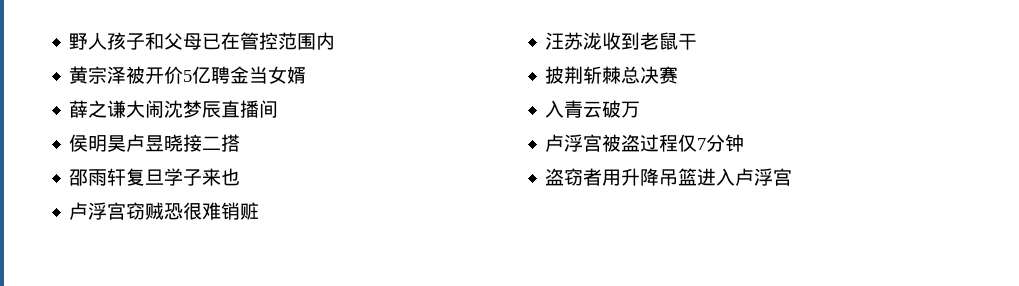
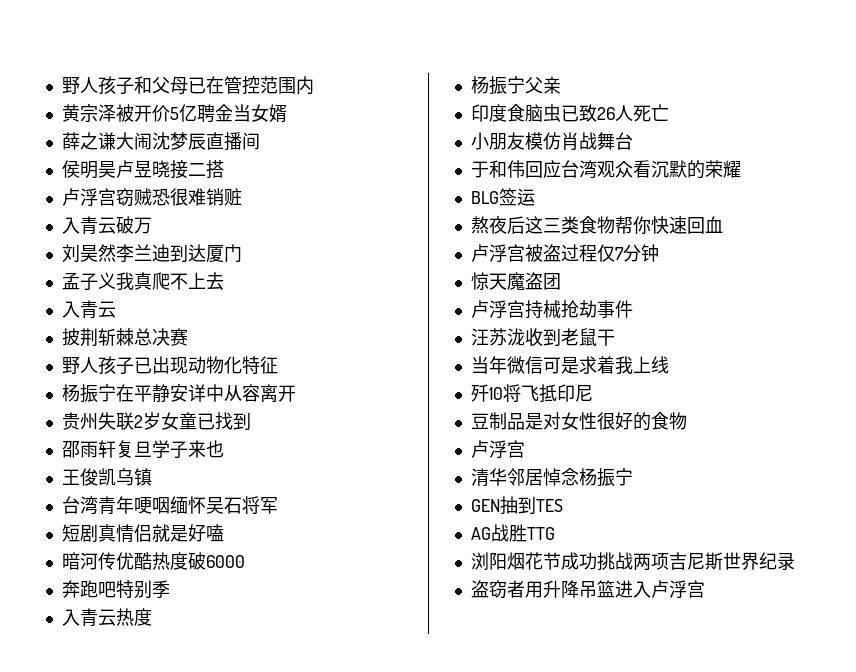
- 邵雨轩复旦学子来也
- 汪苏泷收到老鼠干
+ 入青云破万
+ 刘昊然李兰迪到达厦门
+ 孟子义我真爬不上去
+ 入青云
  披荆斩棘总决赛
- 入青云破万
+ 野人孩子已出现动物化特征
+ 杨振宁在平静安详中从容离开
+ 贵州失联2岁女童已找到
+ 邵雨轩复旦学子来也
+ 王俊凯乌镇
+ 台湾青年哽咽缅怀吴石将军
+ 短剧真情侣就是好嗑
+ 暗河传优酷热度破6000
+ 奔跑吧特别季
+ 入青云热度
+ 杨振宁父亲
+ 印度食脑虫已致26人死亡
+ 小朋友模仿肖战舞台
+ 于和伟回应台湾观众看沉默的荣耀
+ BLG签运
+ 熬夜后这三类食物帮你快速回血
+ 惊天魔盗团
+ 卢浮宫持械抢劫事件
+ 汪苏泷收到老鼠干
+ 当年微信可是求着我上线
+ 歼10将飞抵印尼
+ 豆制品是对女性很好的食物
+ 卢浮宫
+ 清华邻居悼念杨振宁
+ GEN抽到TES
+ AG战胜TTG
+ 浏阳烟花节成功挑战两项吉尼斯世界纪录

